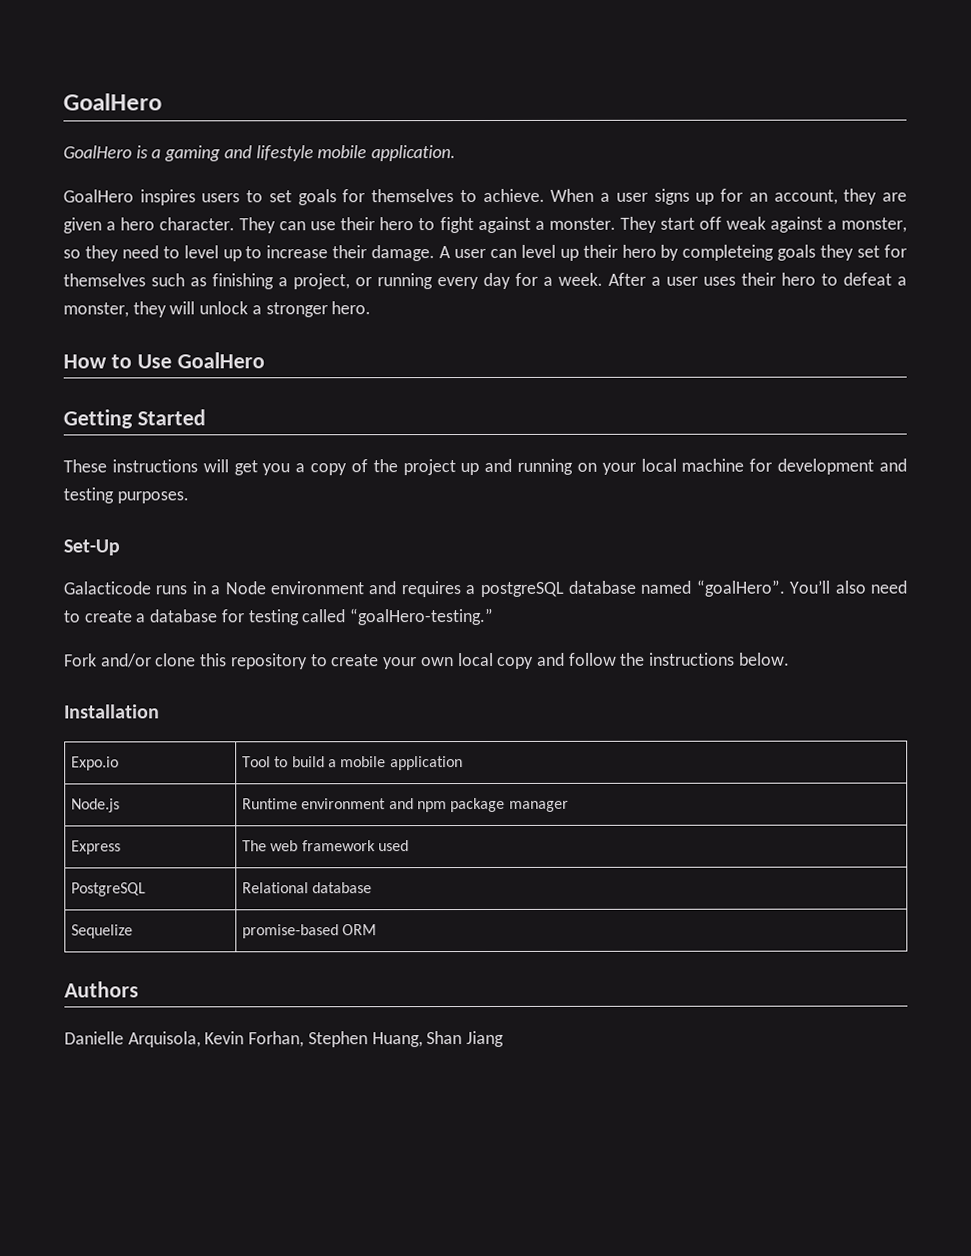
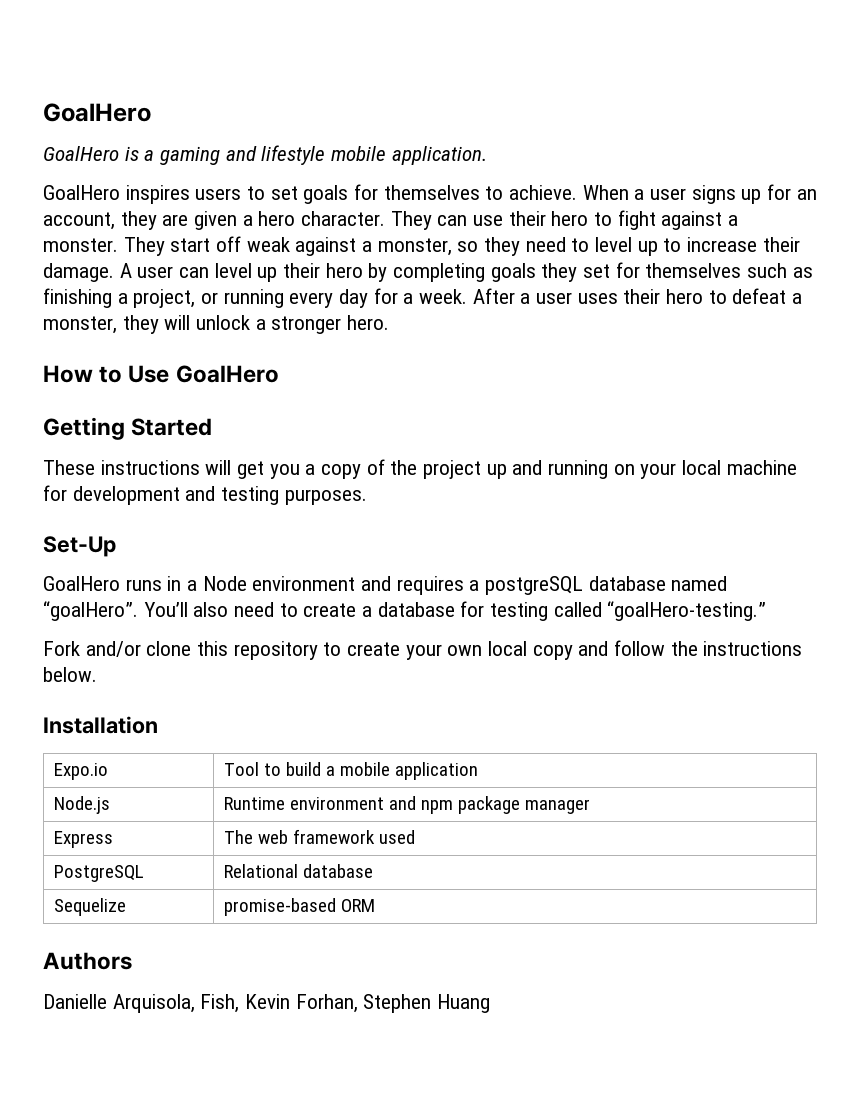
- A user can level up their hero by completeing goals they set for themselves such as finishing a project, or running every day for a week.
+ A user can level up their hero by completing goals they set for themselves such as finishing a project, or running every day for a week.
- Galacticode runs in a Node environment and requires a postgreSQL database named “goalHero”.
+ GoalHero runs in a Node environment and requires a postgreSQL database named “goalHero”.
- Danielle Arquisola, Kevin Forhan, Stephen Huang, Shan Jiang
+ Danielle Arquisola, Fish, Kevin Forhan, Stephen Huang

